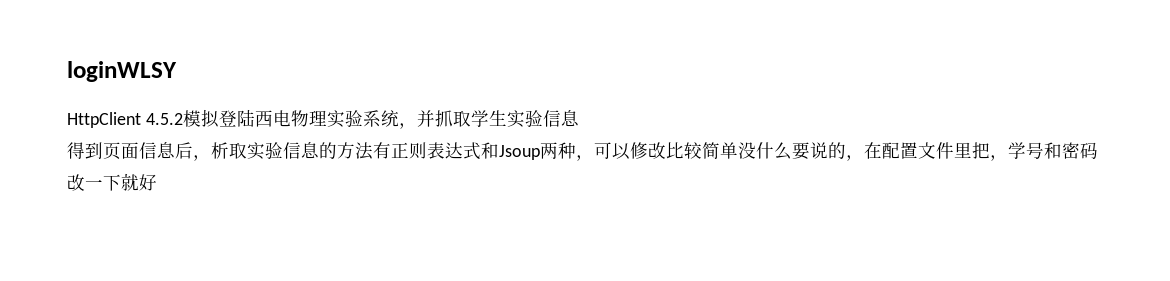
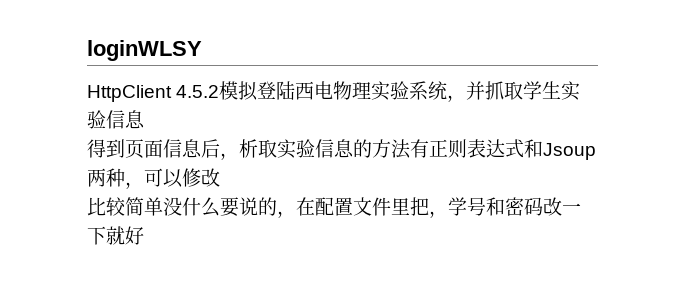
- 得到页面信息后，析取实验信息的方法有正则表达式和Jsoup两种，可以修改比较简单没什么要说的，在配置文件里把，学号和密码改一下就好
+ 得到页面信息后，析取实验信息的方法有正则表达式和Jsoup两种，可以修改
+ 比较简单没什么要说的，在配置文件里把，学号和密码改一下就好

